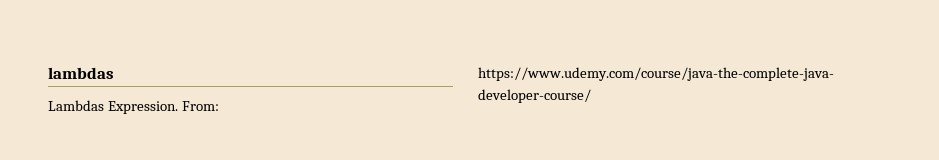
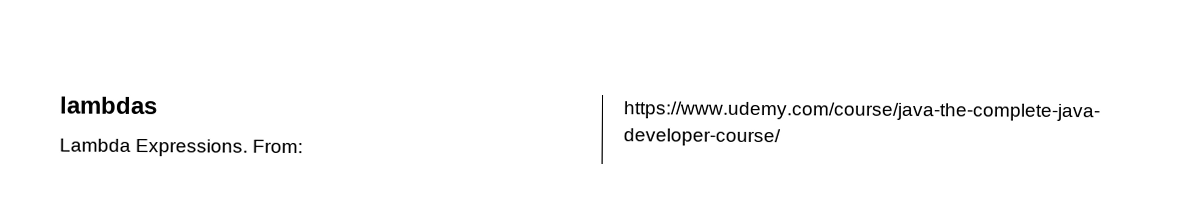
- Lambdas Expression.
+ Lambda Expressions.

